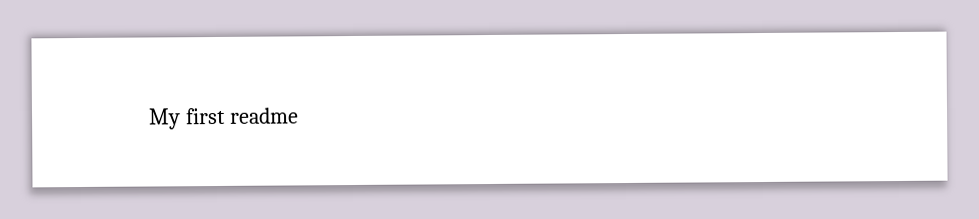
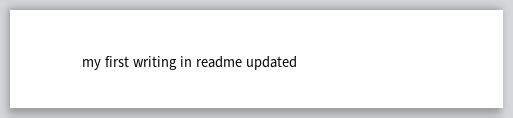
- My first readme
+ my first writing in readme updated

